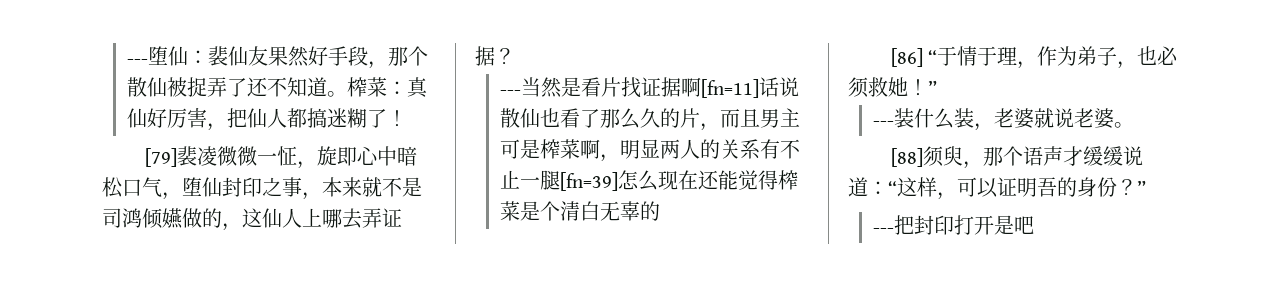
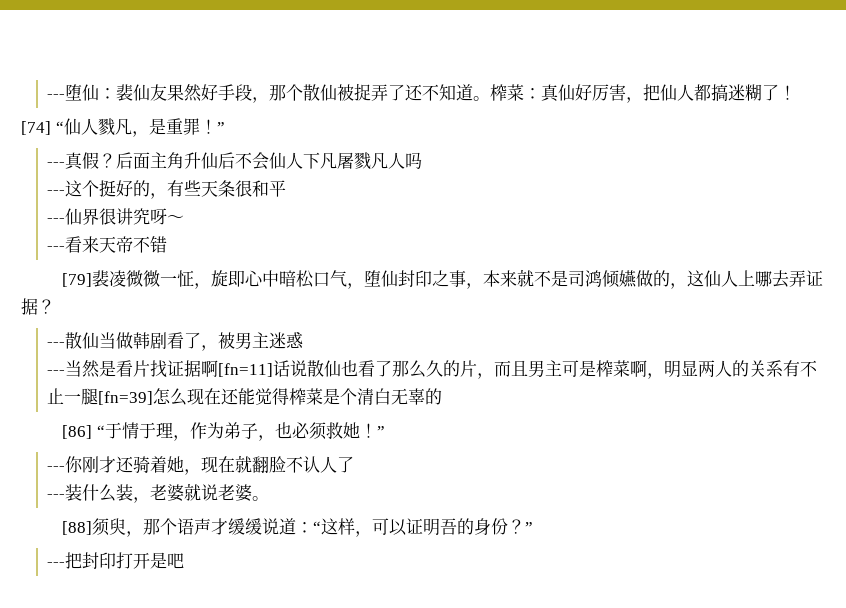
+ [74] “仙人戮凡，是重罪！”
+ ---真假？后面主角升仙后不会仙人下凡屠戮凡人吗
+ ---这个挺好的，有些天条很和平
+ ---仙界很讲究呀～
+ ---看来天帝不错
+ ---散仙当做韩剧看了，被男主迷惑
+ ---你刚才还骑着她，现在就翻脸不认人了

